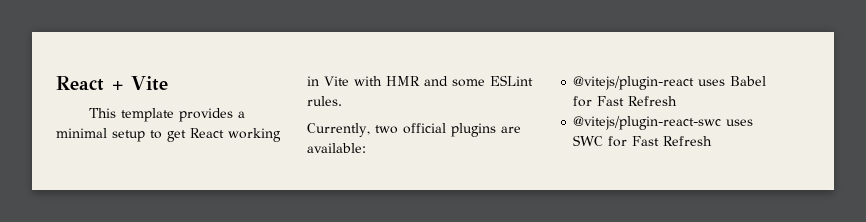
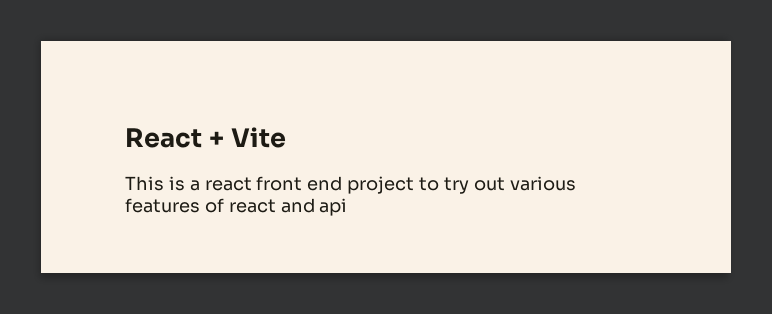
- This template provides a minimal setup to get React working in Vite with HMR and some ESLint rules.
- Currently, two official plugins are available:
- @vitejs/plugin-react uses Babel for Fast Refresh
- @vitejs/plugin-react-swc uses SWC for Fast Refresh
+ This is a react front end project to try out various features of react and api

